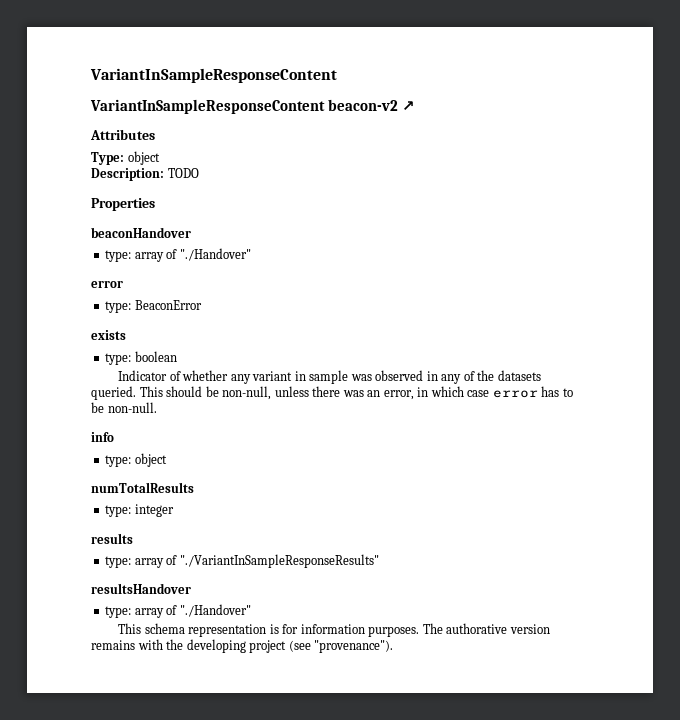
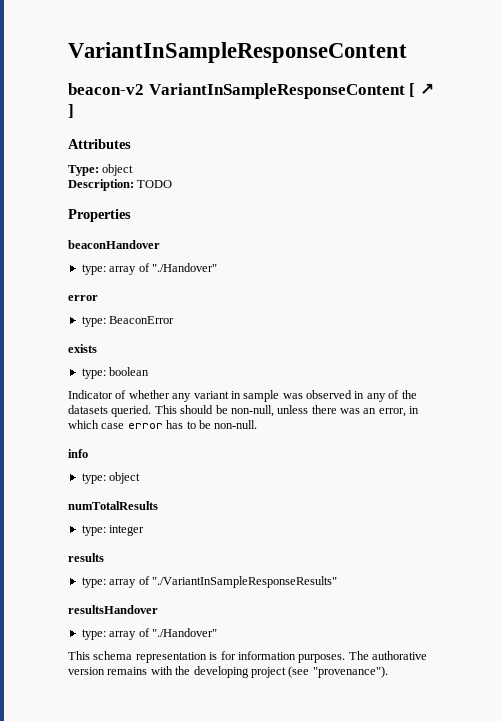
- VariantInSampleResponseContent beacon-v2 ↗
+ beacon-v2 VariantInSampleResponseContent [ ↗ ]

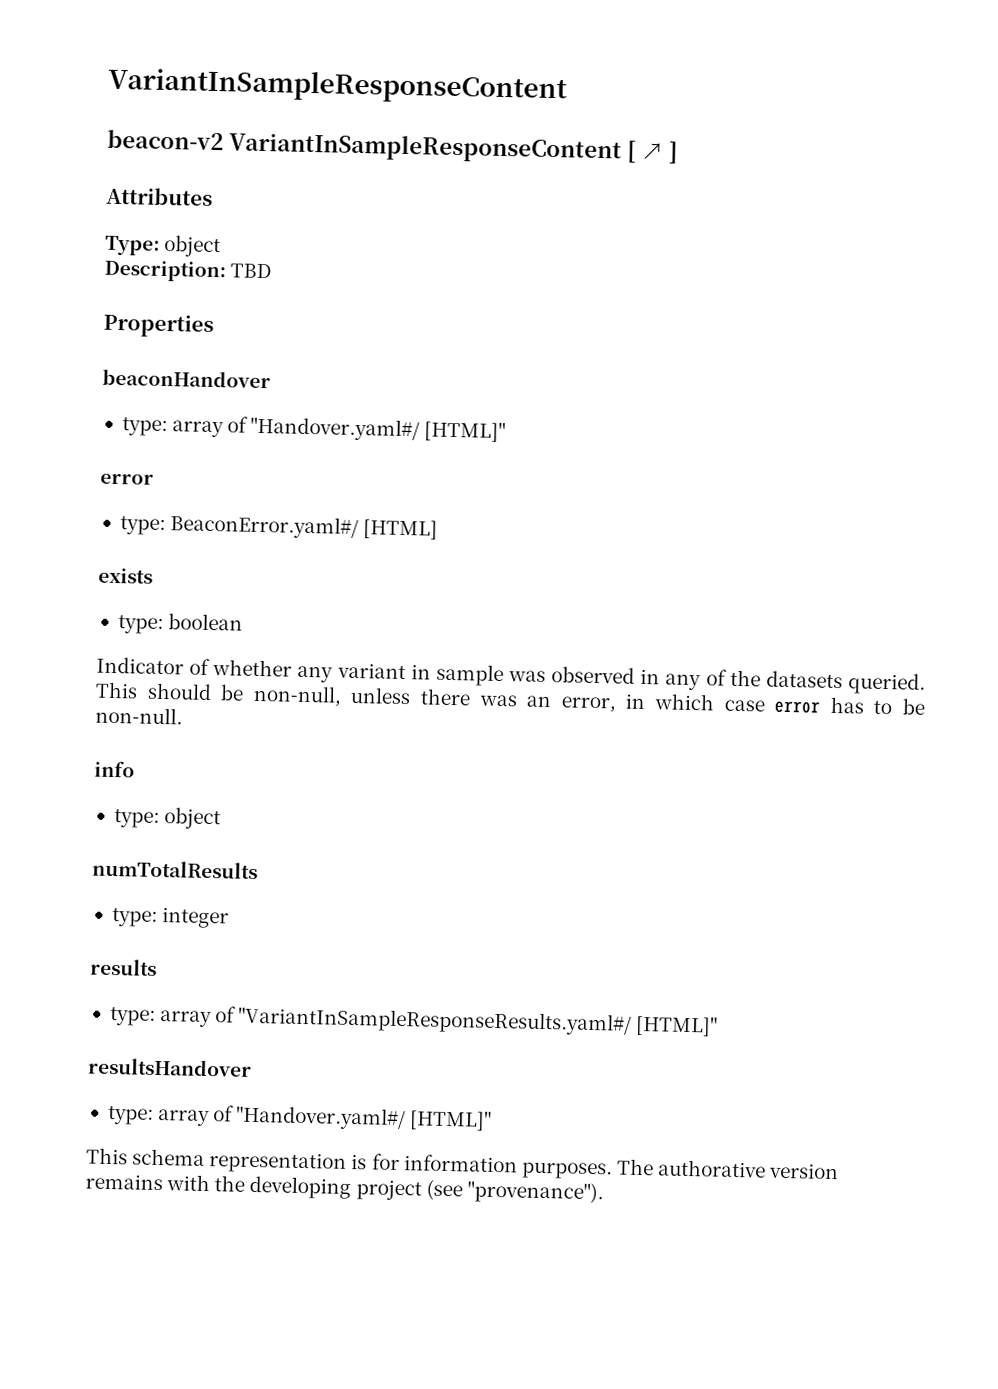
- Description: TODO
+ Description: TBD
  beaconHandover
- type: array of "./Handover"
+ type: array of "Handover.yaml#/ [HTML]"
- type: BeaconError
+ type: BeaconError.yaml#/ [HTML]
- type: array of "./VariantInSampleResponseResults"
+ type: array of "VariantInSampleResponseResults.yaml#/ [HTML]"
  resultsHandover
- type: array of "./Handover"
+ type: array of "Handover.yaml#/ [HTML]"

